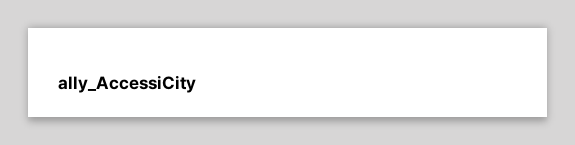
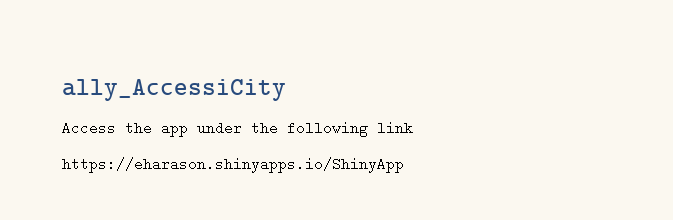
+ Access the app under the following link
+ https://eharason.shinyapps.io/ShinyApp

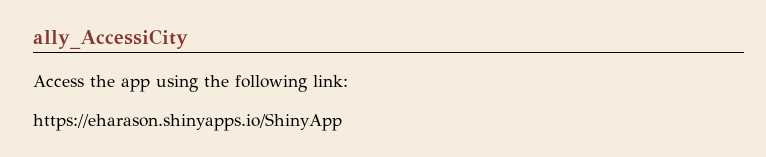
- Access the app under the following link
+ Access the app using the following link:

